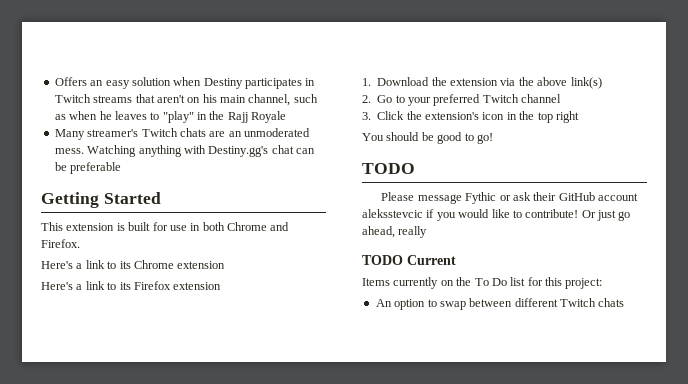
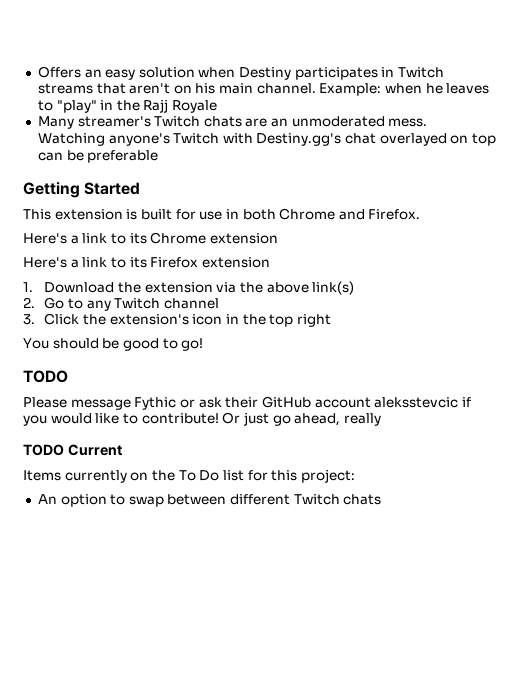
- Offers an easy solution when Destiny participates in Twitch streams that aren't on his main channel, such as when he leaves to "play" in the Rajj Royale
+ Offers an easy solution when Destiny participates in Twitch streams that aren't on his main channel. Example: when he leaves to "play" in the Rajj Royale
- Watching anything with Destiny.gg's chat can be preferable
+ Watching anyone's Twitch with Destiny.gg's chat overlayed on top can be preferable
- 2. Go to your preferred Twitch channel
+ 2. Go to any Twitch channel

